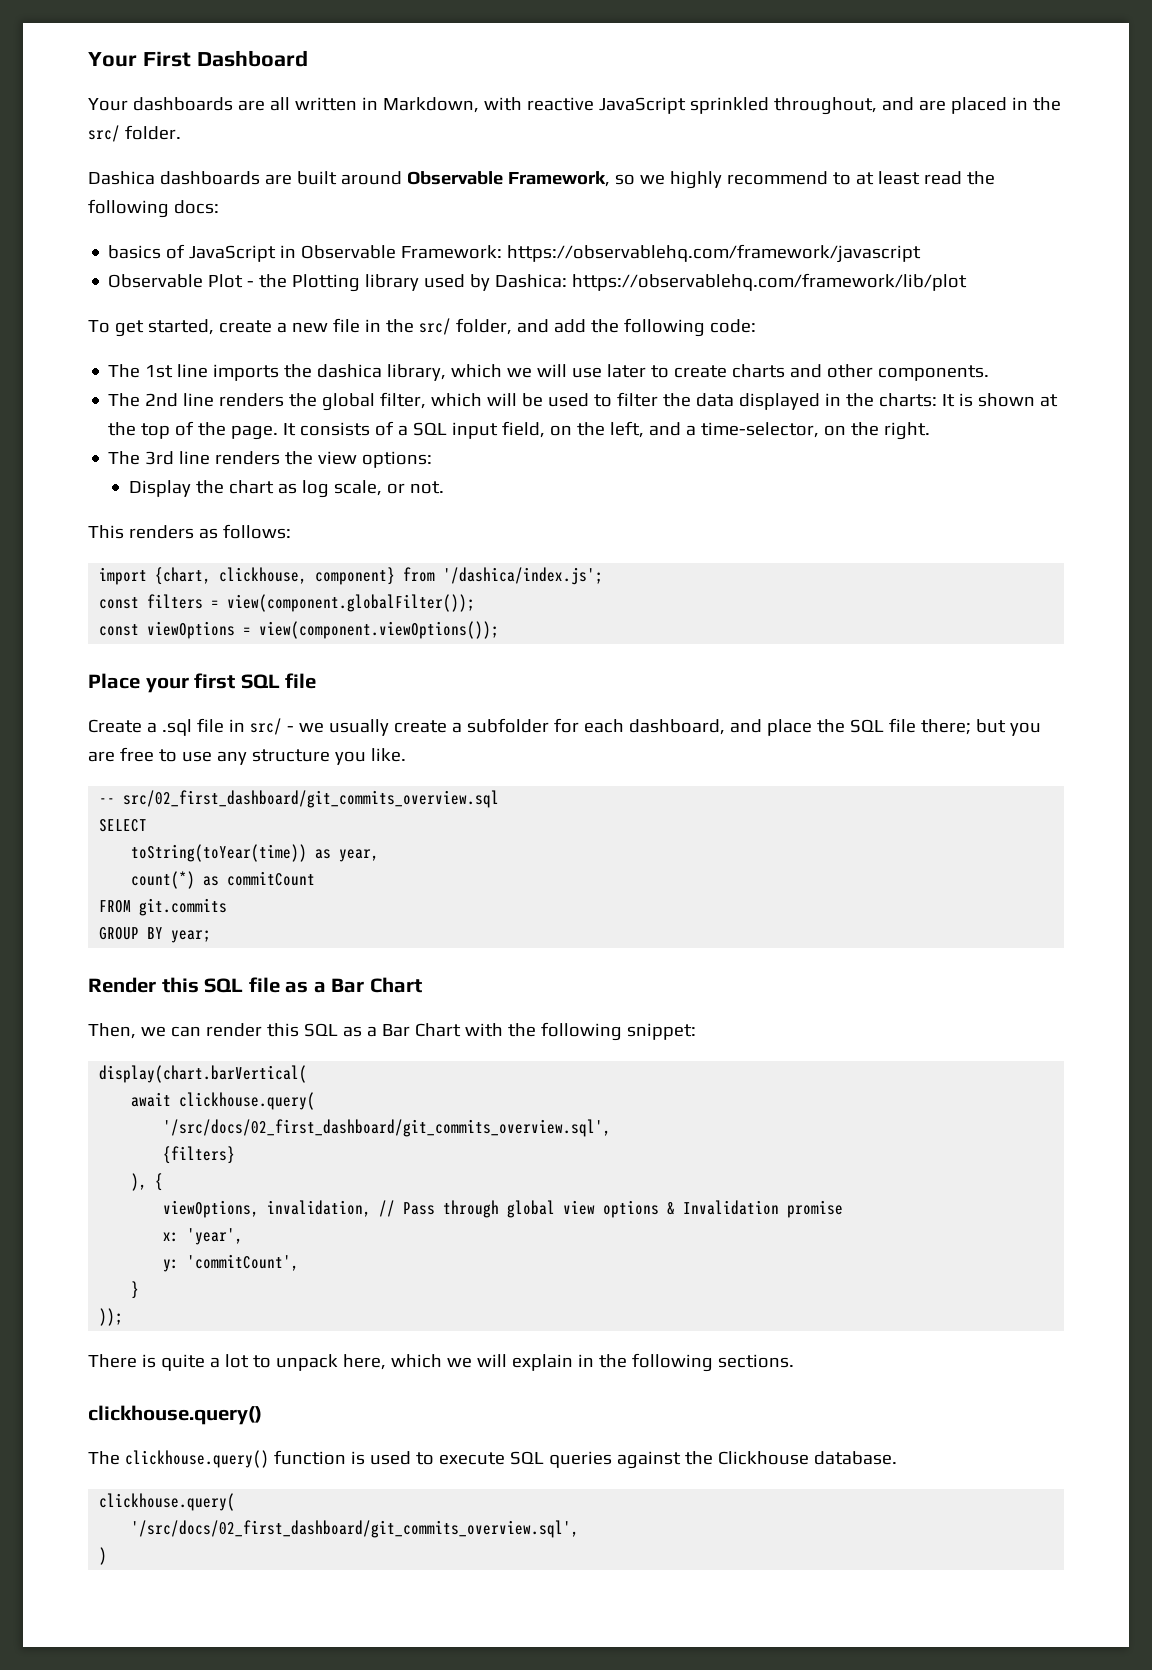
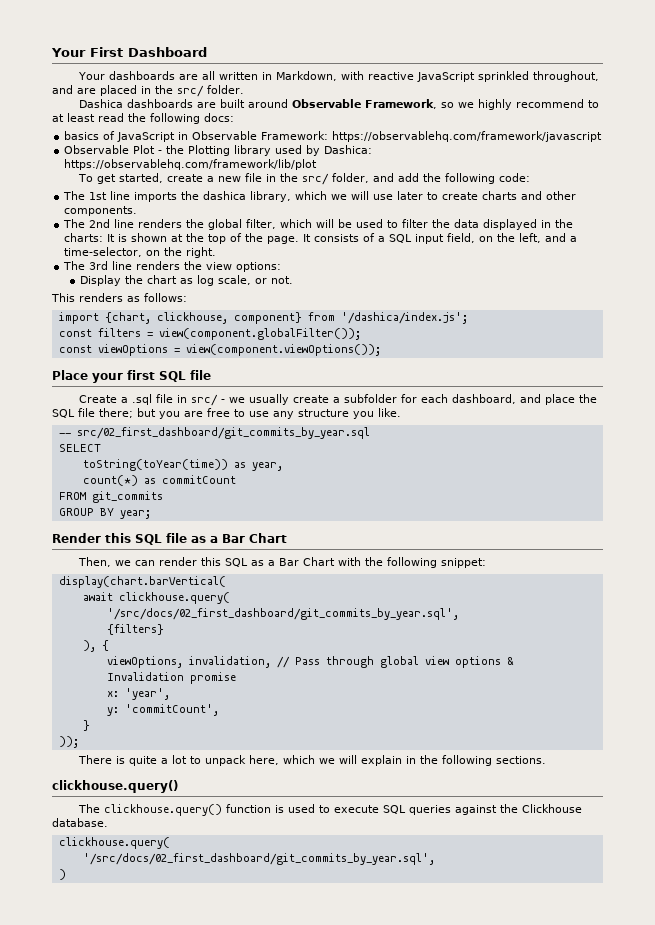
- -- src/02_first_dashboard/git_commits_overview.sql
+ -- src/02_first_dashboard/git_commits_by_year.sql
- FROM git.commits
+ FROM git_commits
  await clickhouse.query(
- '/src/docs/02_first_dashboard/git_commits_overview.sql',
+ '/src/docs/02_first_dashboard/git_commits_by_year.sql',
  The clickhouse.query() function is used to execute SQL queries against the Clickhouse database.
  clickhouse.query(
- '/src/docs/02_first_dashboard/git_commits_overview.sql',
+ '/src/docs/02_first_dashboard/git_commits_by_year.sql',

